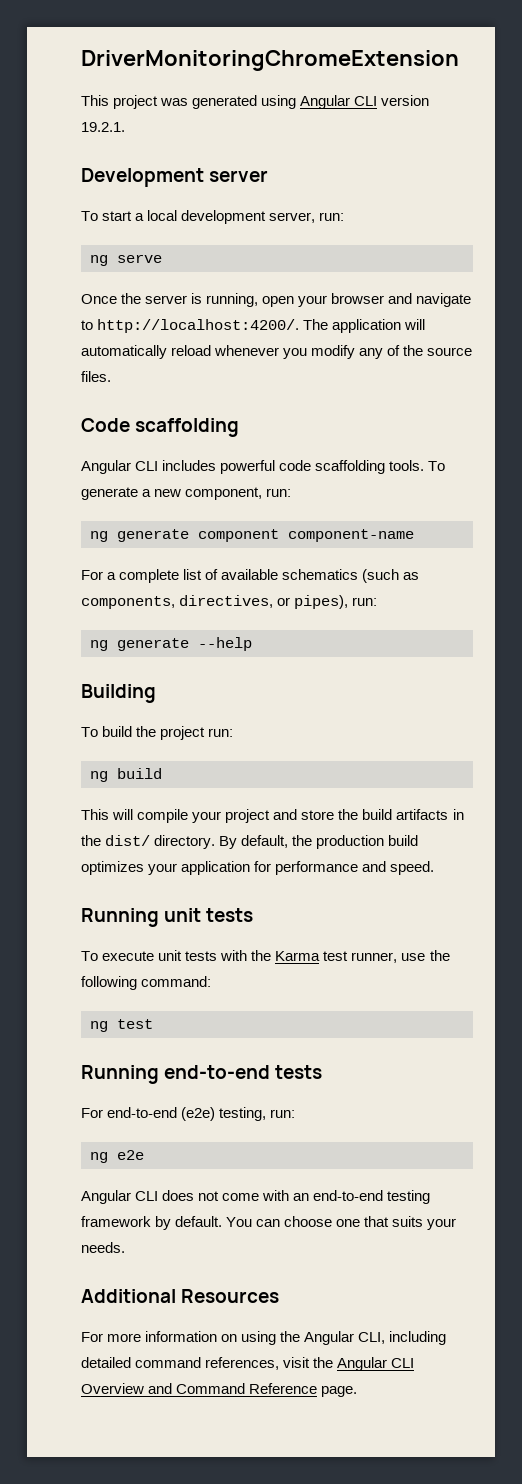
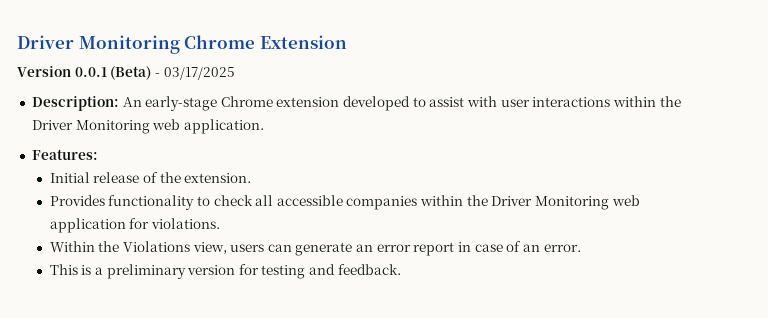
- DriverMonitoringChromeExtension
- This project was generated using Angular CLI version 19.2.1.
- Development server
- To start a local development server, run:
- ng serve
- Once the server is running, open your browser and navigate to http://localhost:4200/. The application will automatically reload whenever you modify any of the source files.
- Code scaffolding
- Angular CLI includes powerful code scaffolding tools. To generate a new component, run:
- ng generate component component-name
- For a complete list of available schematics (such as components, directives, or pipes), run:
- ng generate --help
- Building
- To build the project run:
- ng build
- This will compile your project and store the build artifacts in the dist/ directory. By default, the production build optimizes your application for performance and speed.
- Running unit tests
- To execute unit tests with the Karma test runner, use the following command:
- ng test
- Running end-to-end tests
- For end-to-end (e2e) testing, run:
- ng e2e
- Angular CLI does not come with an end-to-end testing framework by default. You can choose one that suits your needs.
- Additional Resources
- For more information on using the Angular CLI, including detailed command references, visit the Angular CLI Overview and Command Reference page.
+ Driver Monitoring Chrome Extension
+ Version 0.0.1 (Beta) - 03/17/2025
+ Description: An early-stage Chrome extension developed to assist with user interactions within the Driver Monitoring web application.
+ Features:
+ Initial release of the extension.
+ Provides functionality to check all accessible companies within the Driver Monitoring web application for violations.
+ Within the Violations view, users can generate an error report in case of an error.
+ This is a preliminary version for testing and feedback.

